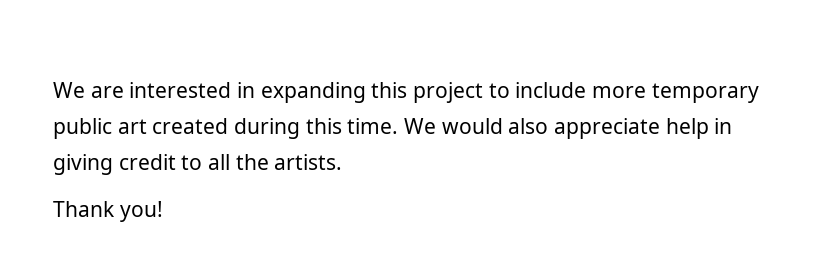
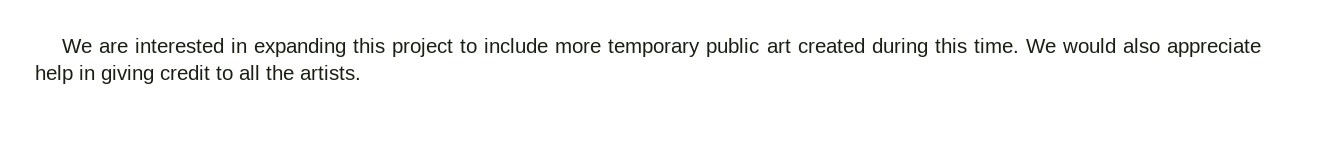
- Thank you!

